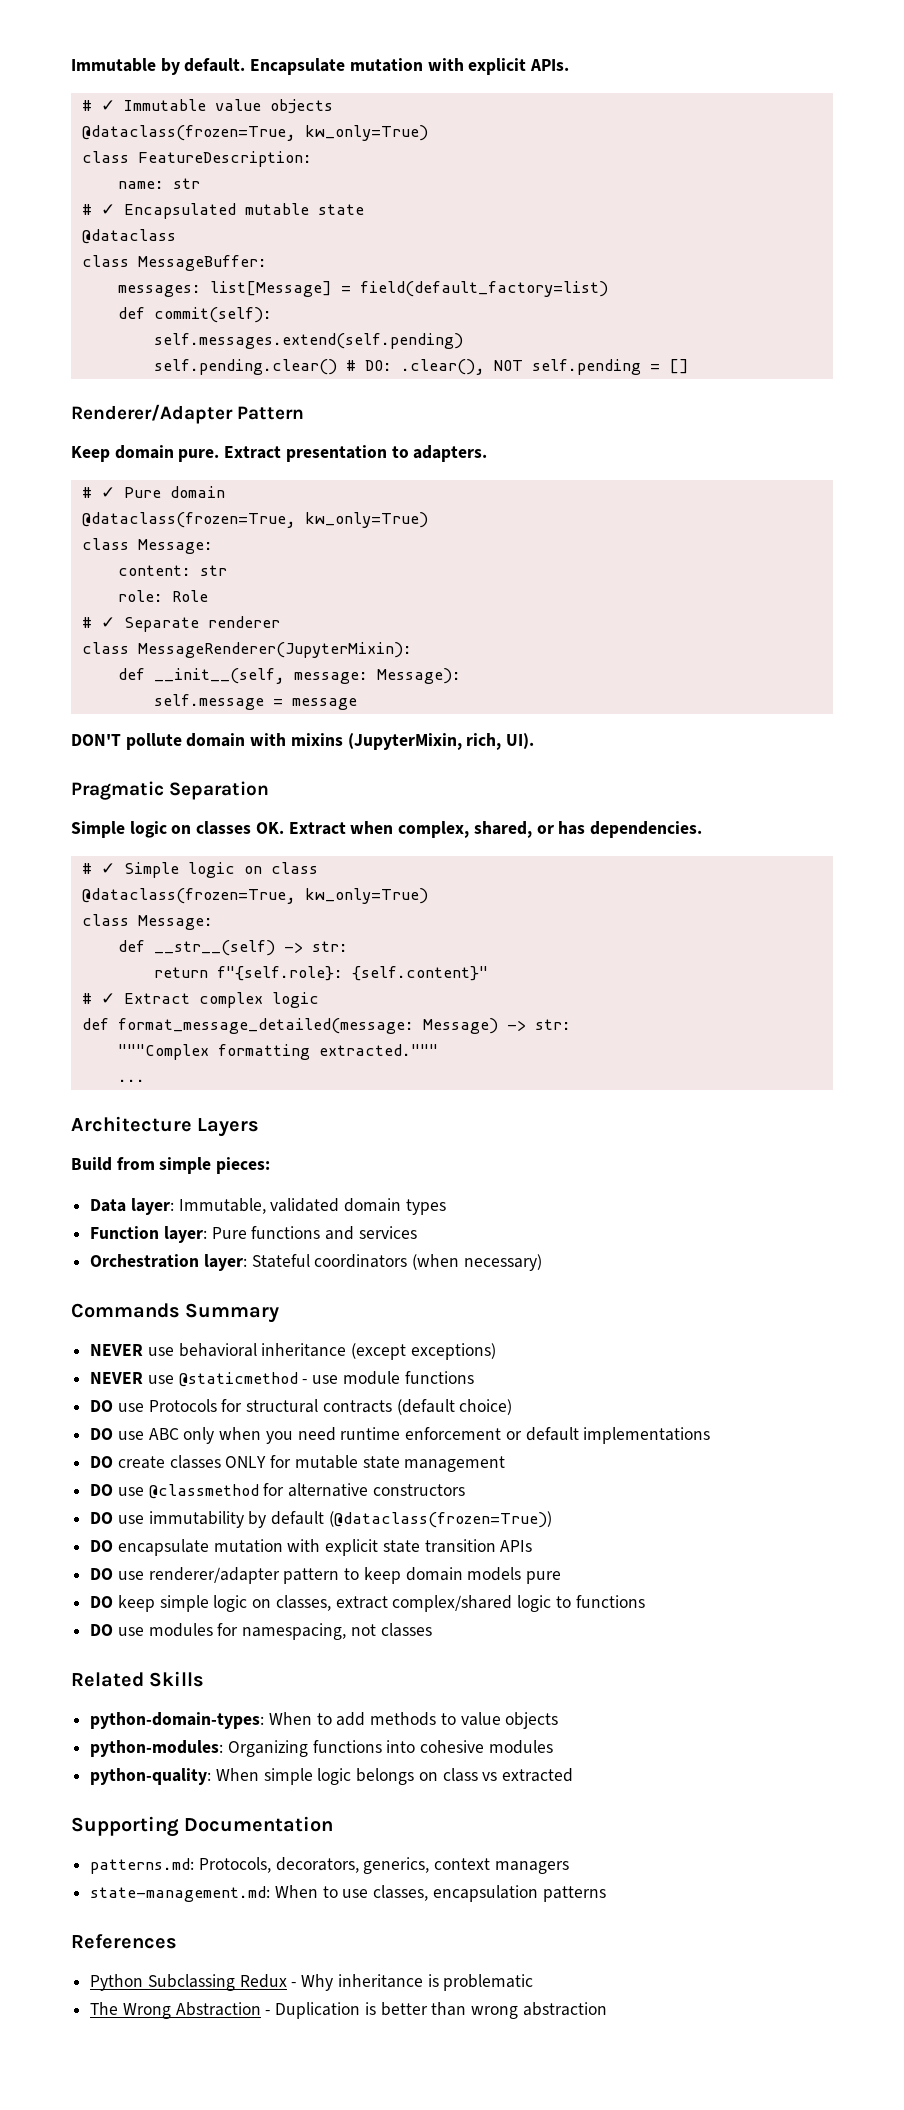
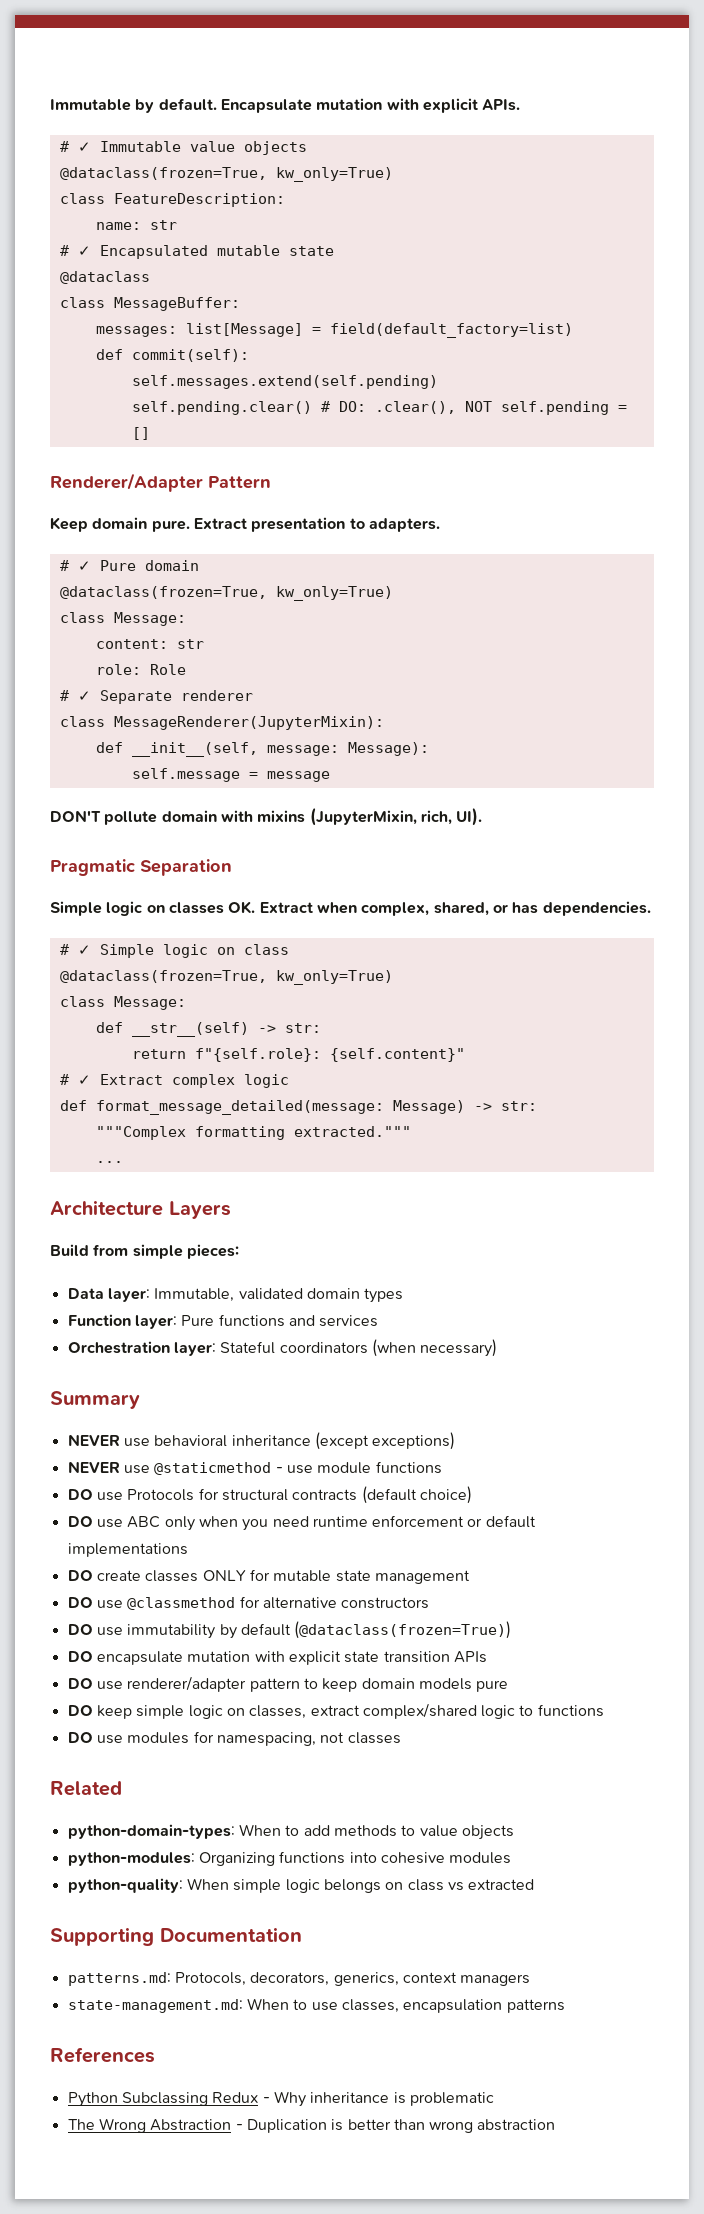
- Commands Summary
+ Summary
- Related Skills
+ Related

